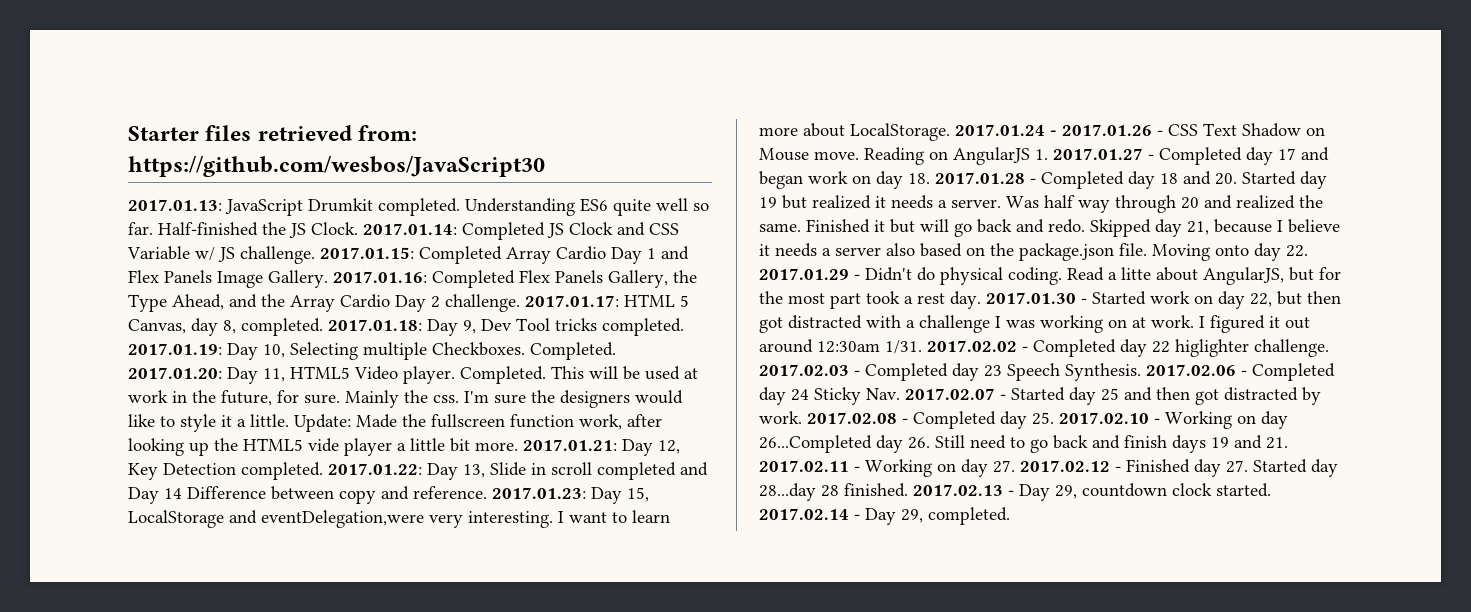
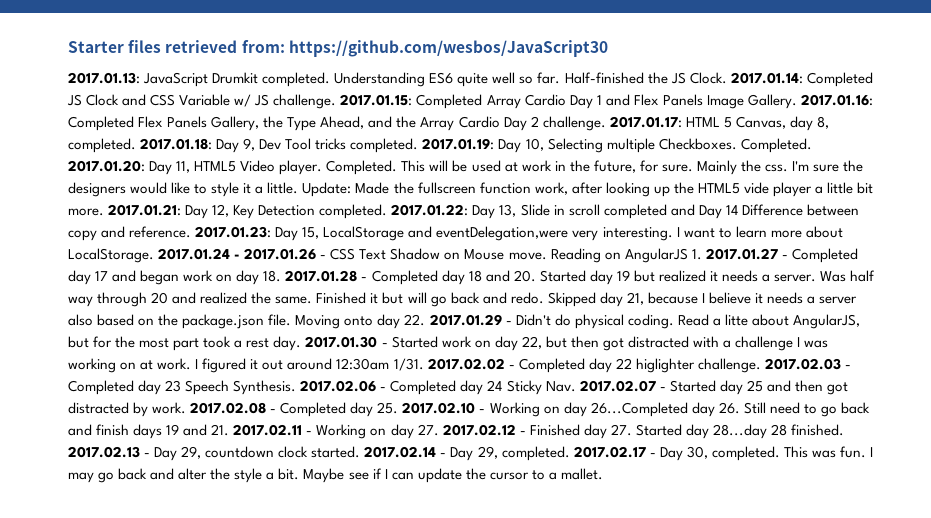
+ 2017.02.17 - Day 30, completed. This was fun. I may go back and alter the style a bit. Maybe see if I can update the cursor to a mallet.

